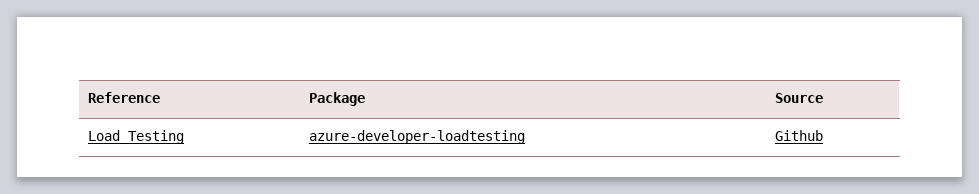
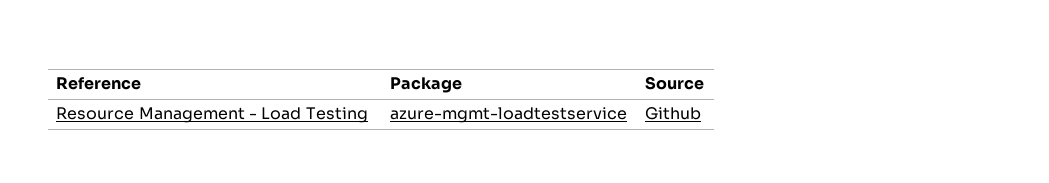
- Load Testing | azure-developer-loadtesting | Github
+ Resource Management - Load Testing | azure-mgmt-loadtestservice | Github

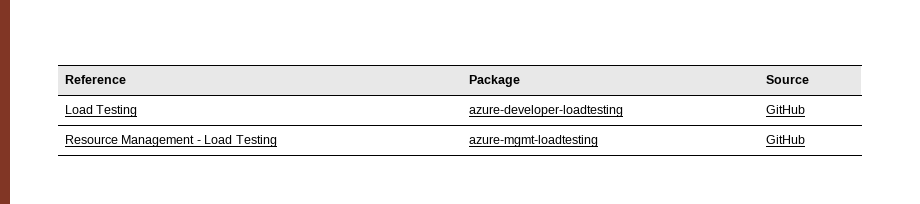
+ Load Testing | azure-developer-loadtesting | GitHub
- Resource Management - Load Testing | azure-mgmt-loadtestservice | Github
+ Resource Management - Load Testing | azure-mgmt-loadtesting | GitHub

